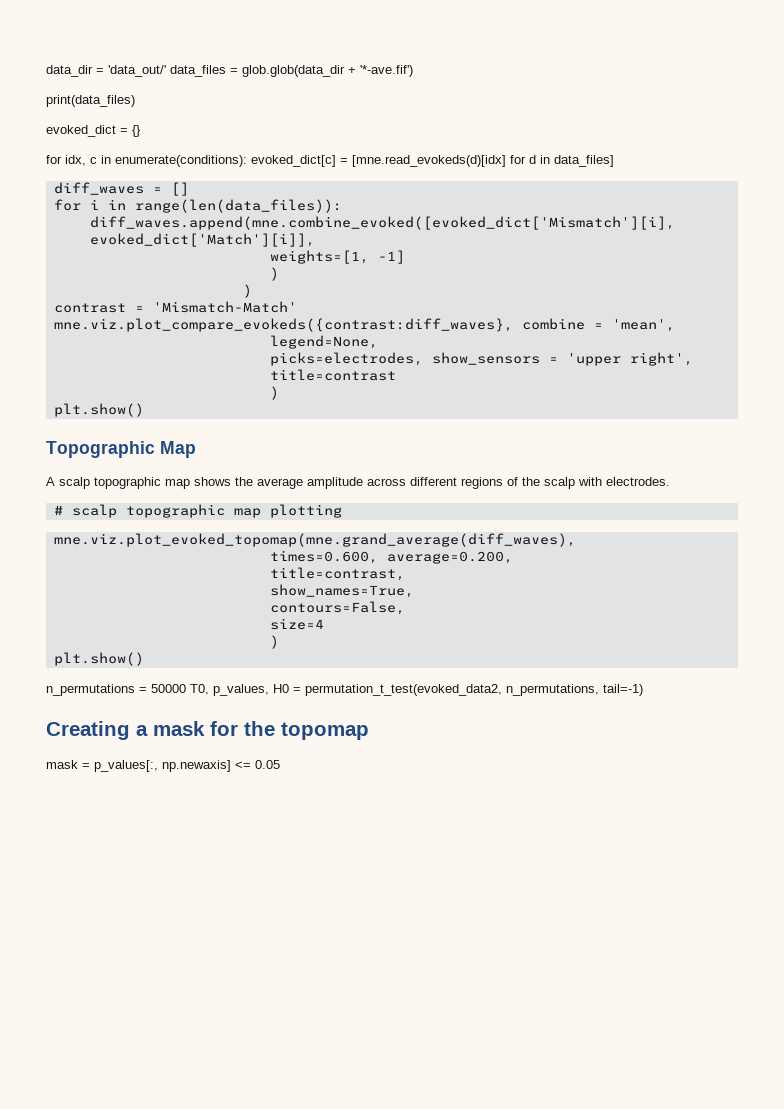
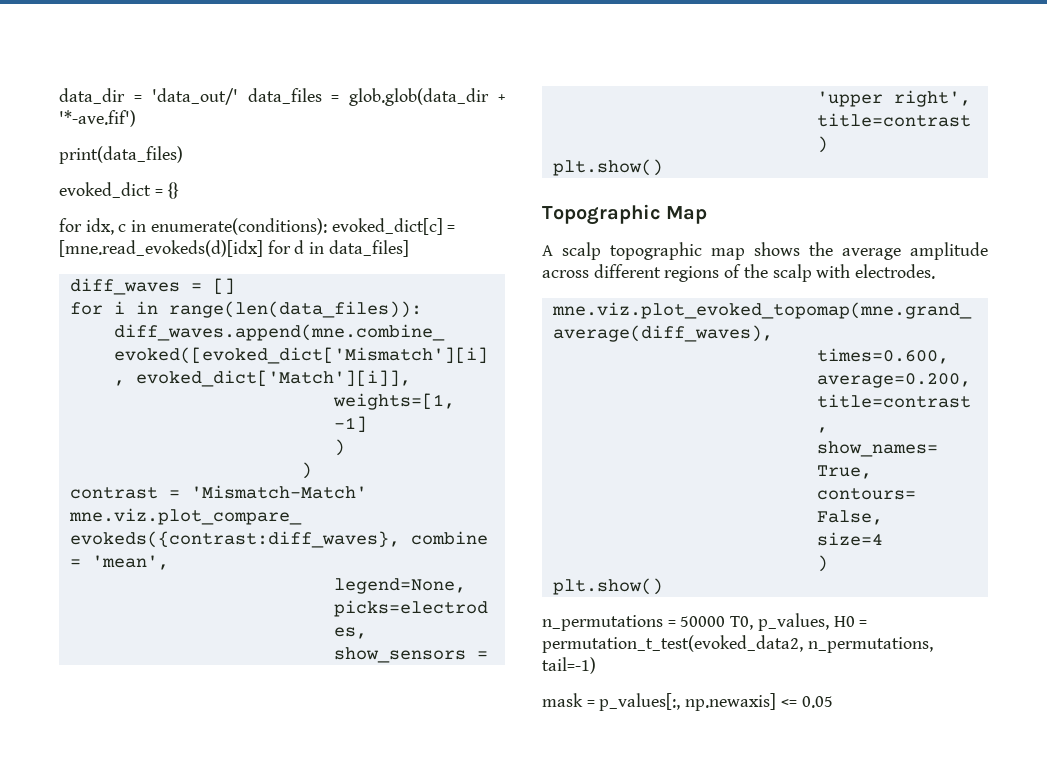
- # scalp topographic map plotting
- Creating a mask for the topomap

